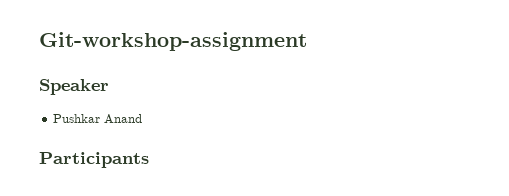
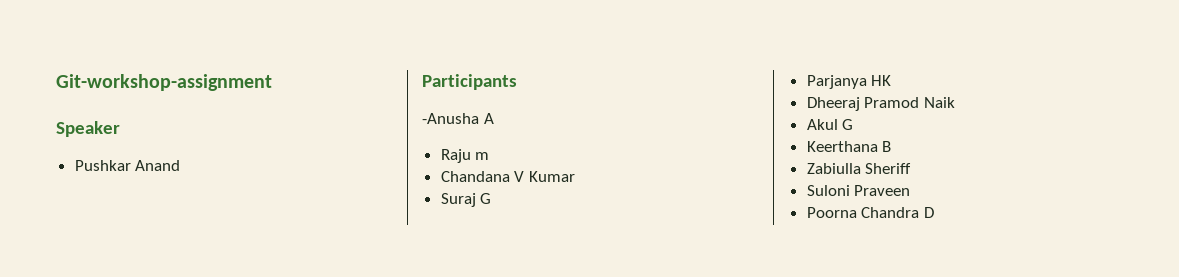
+ -Anusha A
+ Raju m
+ Chandana V Kumar
+ Suraj G
+ Parjanya HK
+ Dheeraj Pramod Naik
+ Akul G
+ Keerthana B
+ Zabiulla Sheriff
+ Suloni Praveen
+ Poorna Chandra D

